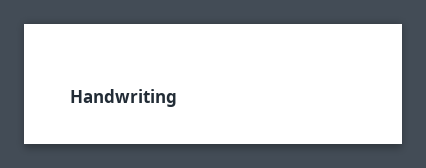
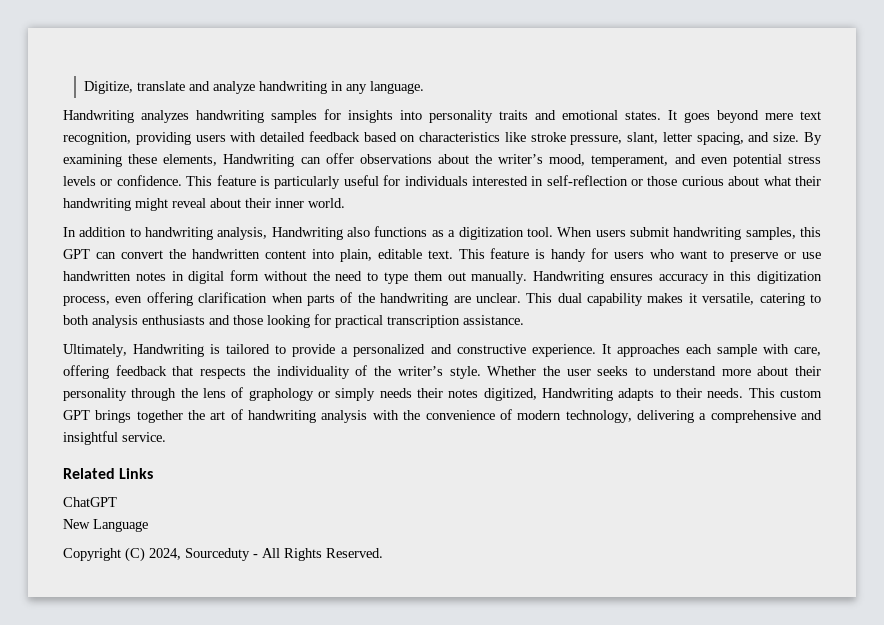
- Handwriting
+ Digitize, translate and analyze handwriting in any language.
+ Handwriting analyzes handwriting samples for insights into personality traits and emotional states. It goes beyond mere text recognition, providing users with detailed feedback based on characteristics like stroke pressure, slant, letter spacing, and size. By examining these elements, Handwriting can offer observations about the writer’s mood, temperament, and even potential stress levels or confidence. This feature is particularly useful for individuals interested in self-reflection or those curious about what their handwriting might reveal about their inner world.
+ In addition to handwriting analysis, Handwriting also functions as a digitization tool. When users submit handwriting samples, this GPT can convert the handwritten content into plain, editable text. This feature is handy for users who want to preserve or use handwritten notes in digital form without the need to type them out manually. Handwriting ensures accuracy in this digitization process, even offering clarification when parts of the handwriting are unclear. This dual capability makes it versatile, catering to both analysis enthusiasts and those looking for practical transcription assistance.
+ Ultimately, Handwriting is tailored to provide a personalized and constructive experience. It approaches each sample with care, offering feedback that respects the individuality of the writer’s style. Whether the user seeks to understand more about their personality through the lens of graphology or simply needs their notes digitized, Handwriting adapts to their needs. This custom GPT brings together the art of handwriting analysis with the convenience of modern technology, delivering a comprehensive and insightful service.
+ Related Links
+ ChatGPT
+ New Language
+ Copyright (C) 2024, Sourceduty - All Rights Reserved.

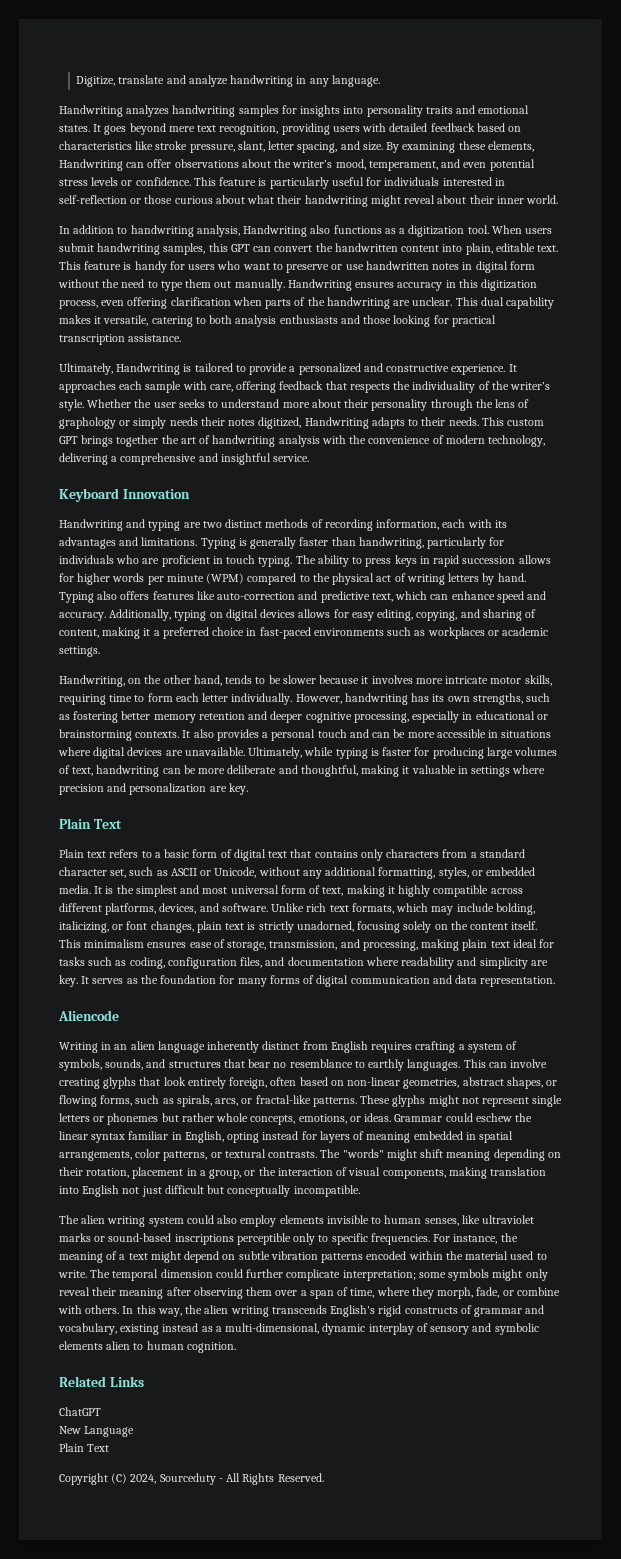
+ Keyboard Innovation
+ Handwriting and typing are two distinct methods of recording information, each with its advantages and limitations. Typing is generally faster than handwriting, particularly for individuals who are proficient in touch typing. The ability to press keys in rapid succession allows for higher words per minute (WPM) compared to the physical act of writing letters by hand. Typing also offers features like auto-correction and predictive text, which can enhance speed and accuracy. Additionally, typing on digital devices allows for easy editing, copying, and sharing of content, making it a preferred choice in fast-paced environments such as workplaces or academic settings.
+ Handwriting, on the other hand, tends to be slower because it involves more intricate motor skills, requiring time to form each letter individually. However, handwriting has its own strengths, such as fostering better memory retention and deeper cognitive processing, especially in educational or brainstorming contexts. It also provides a personal touch and can be more accessible in situations where digital devices are unavailable. Ultimately, while typing is faster for producing large volumes of text, handwriting can be more deliberate and thoughtful, making it valuable in settings where precision and personalization are key.
+ Plain Text
+ Plain text refers to a basic form of digital text that contains only characters from a standard character set, such as ASCII or Unicode, without any additional formatting, styles, or embedded media. It is the simplest and most universal form of text, making it highly compatible across different platforms, devices, and software. Unlike rich text formats, which may include bolding, italicizing, or font changes, plain text is strictly unadorned, focusing solely on the content itself. This minimalism ensures ease of storage, transmission, and processing, making plain text ideal for tasks such as coding, configuration files, and documentation where readability and simplicity are key. It serves as the foundation for many forms of digital communication and data representation.
+ Aliencode
+ Writing in an alien language inherently distinct from English requires crafting a system of symbols, sounds, and structures that bear no resemblance to earthly languages. This can involve creating glyphs that look entirely foreign, often based on non-linear geometries, abstract shapes, or flowing forms, such as spirals, arcs, or fractal-like patterns. These glyphs might not represent single letters or phonemes but rather whole concepts, emotions, or ideas. Grammar could eschew the linear syntax familiar in English, opting instead for layers of meaning embedded in spatial arrangements, color patterns, or textural contrasts. The "words" might shift meaning depending on their rotation, placement in a group, or the interaction of visual components, making translation into English not just difficult but conceptually incompatible.
+ The alien writing system could also employ elements invisible to human senses, like ultraviolet marks or sound-based inscriptions perceptible only to specific frequencies. For instance, the meaning of a text might depend on subtle vibration patterns encoded within the material used to write. The temporal dimension could further complicate interpretation; some symbols might only reveal their meaning after observing them over a span of time, where they morph, fade, or combine with others. In this way, the alien writing transcends English's rigid constructs of grammar and vocabulary, existing instead as a multi-dimensional, dynamic interplay of sensory and symbolic elements alien to human cognition.
  New Language
+ Plain Text

